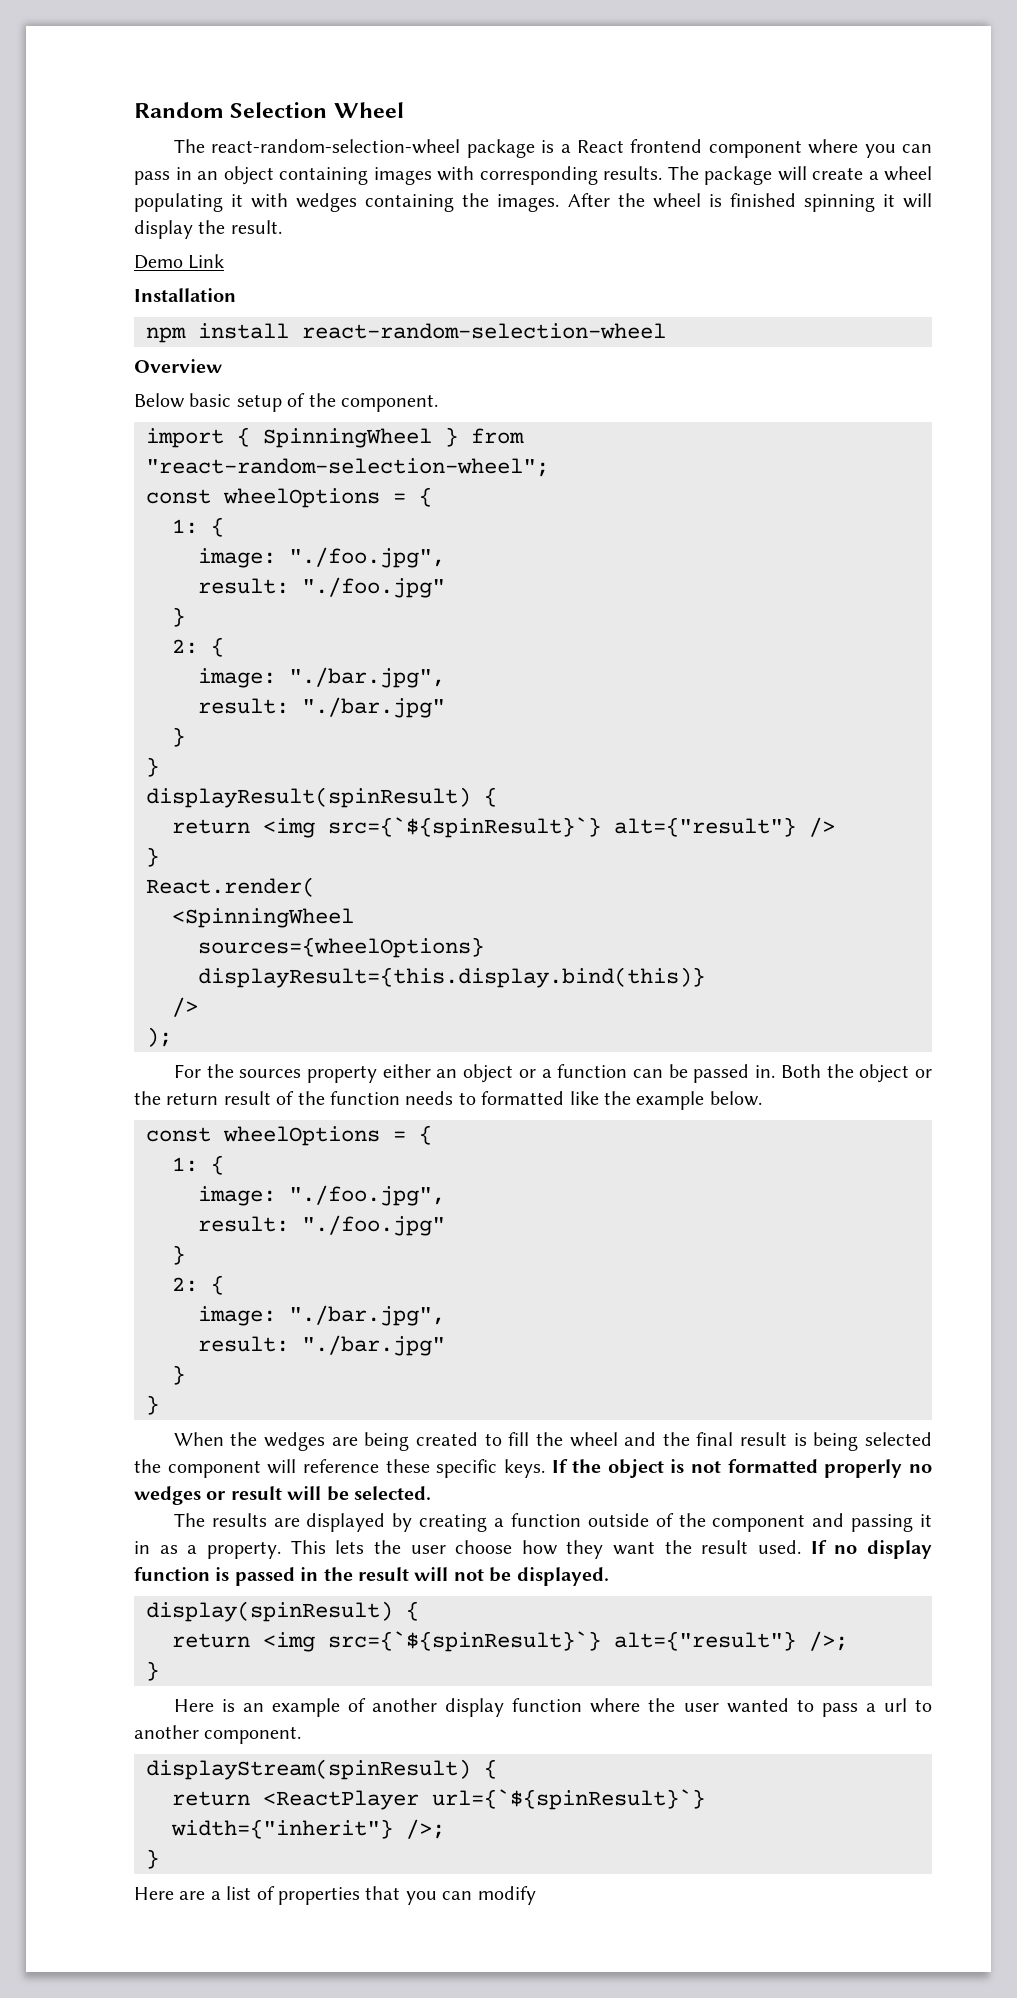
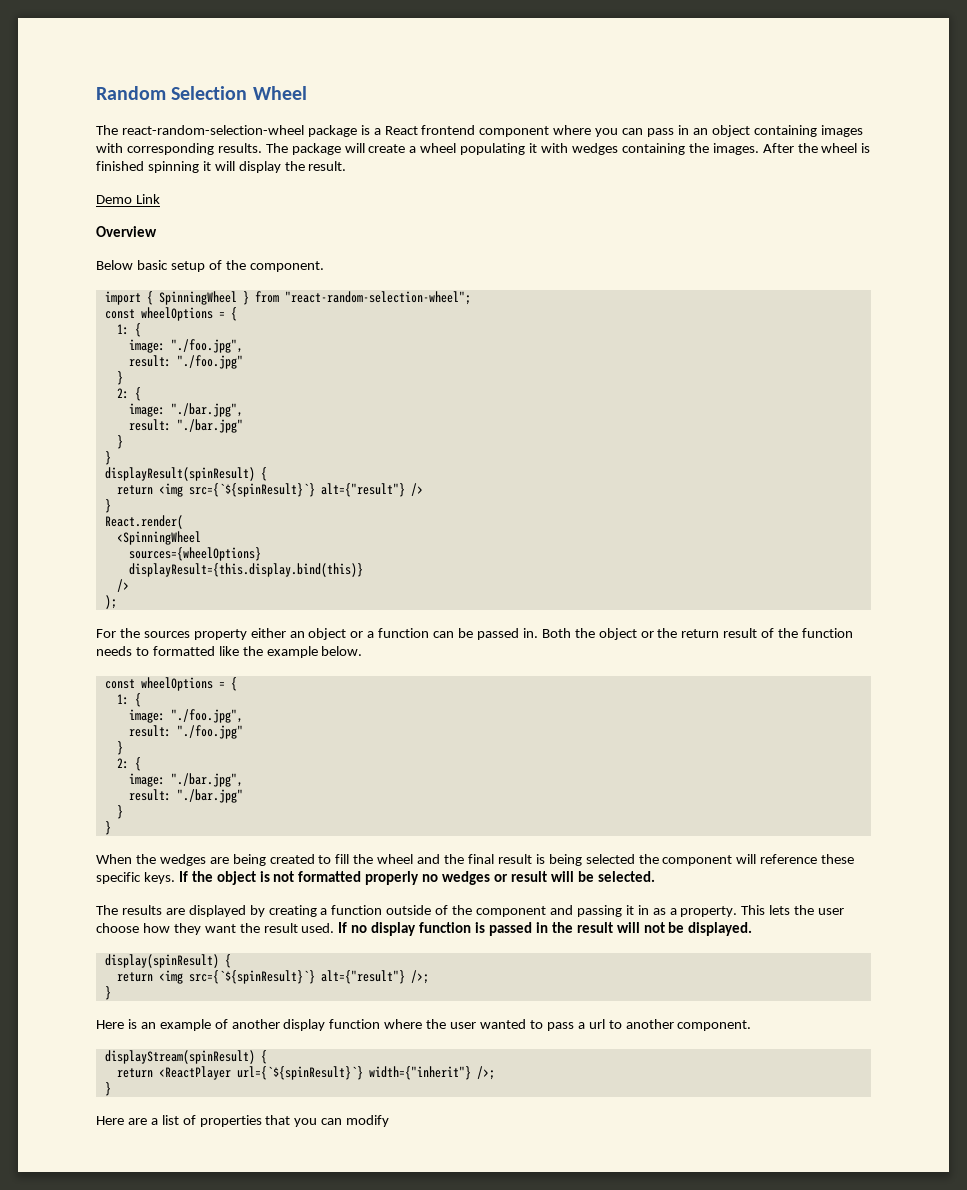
- Installation
- npm install react-random-selection-wheel

